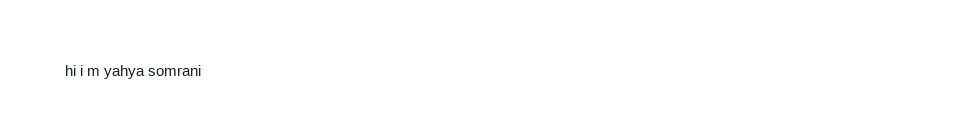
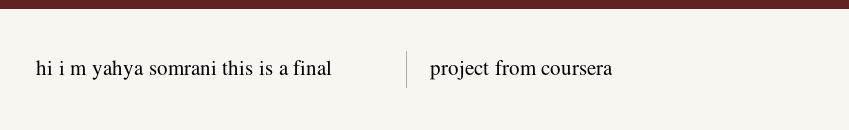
- hi i m yahya somrani
+ hi i m yahya somrani this is a final project from coursera

